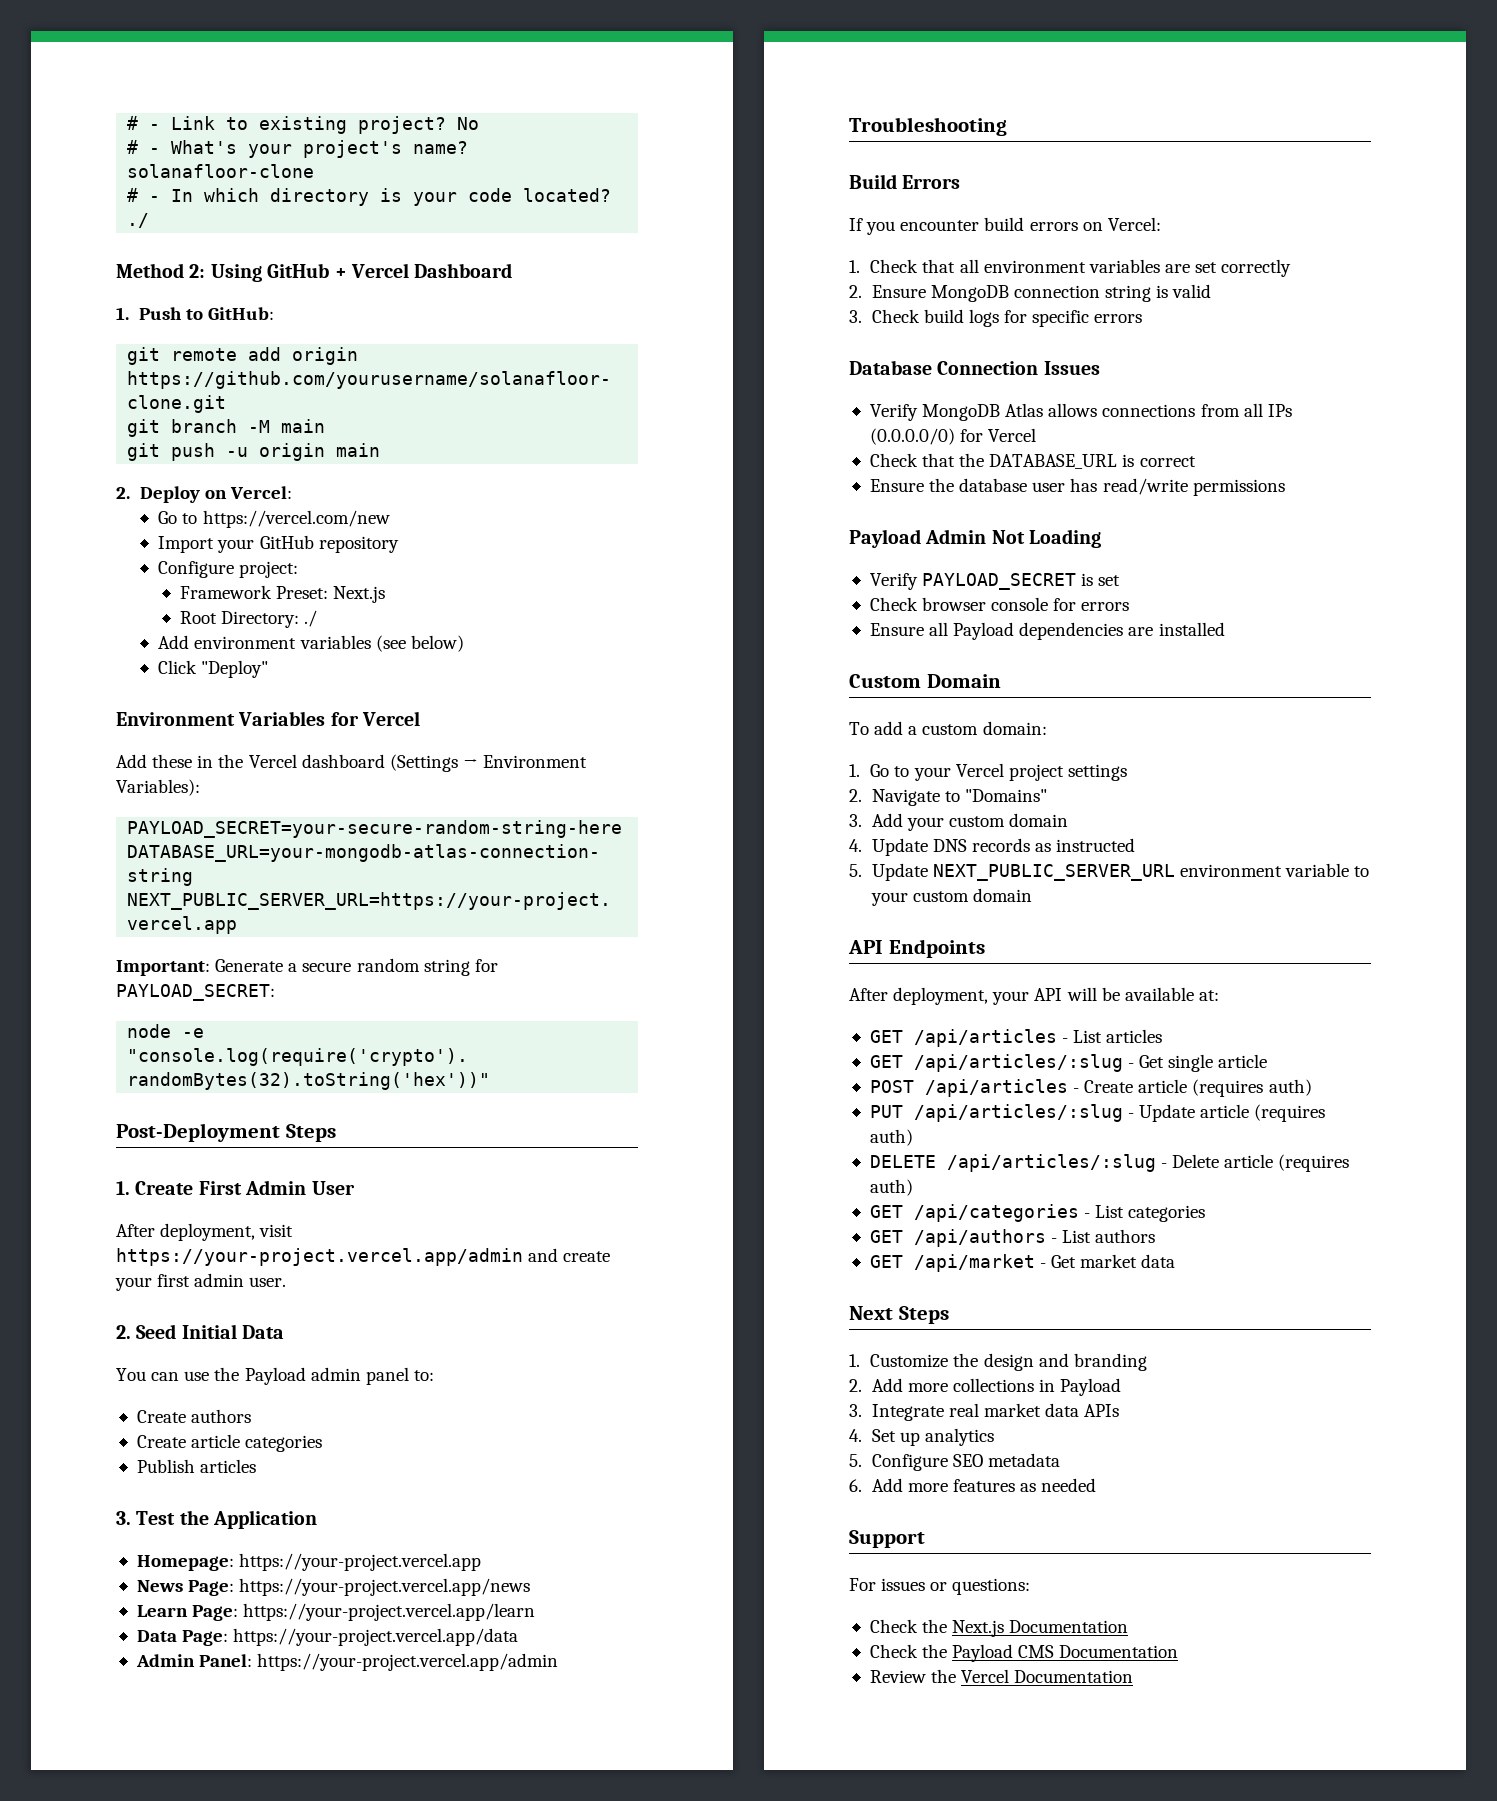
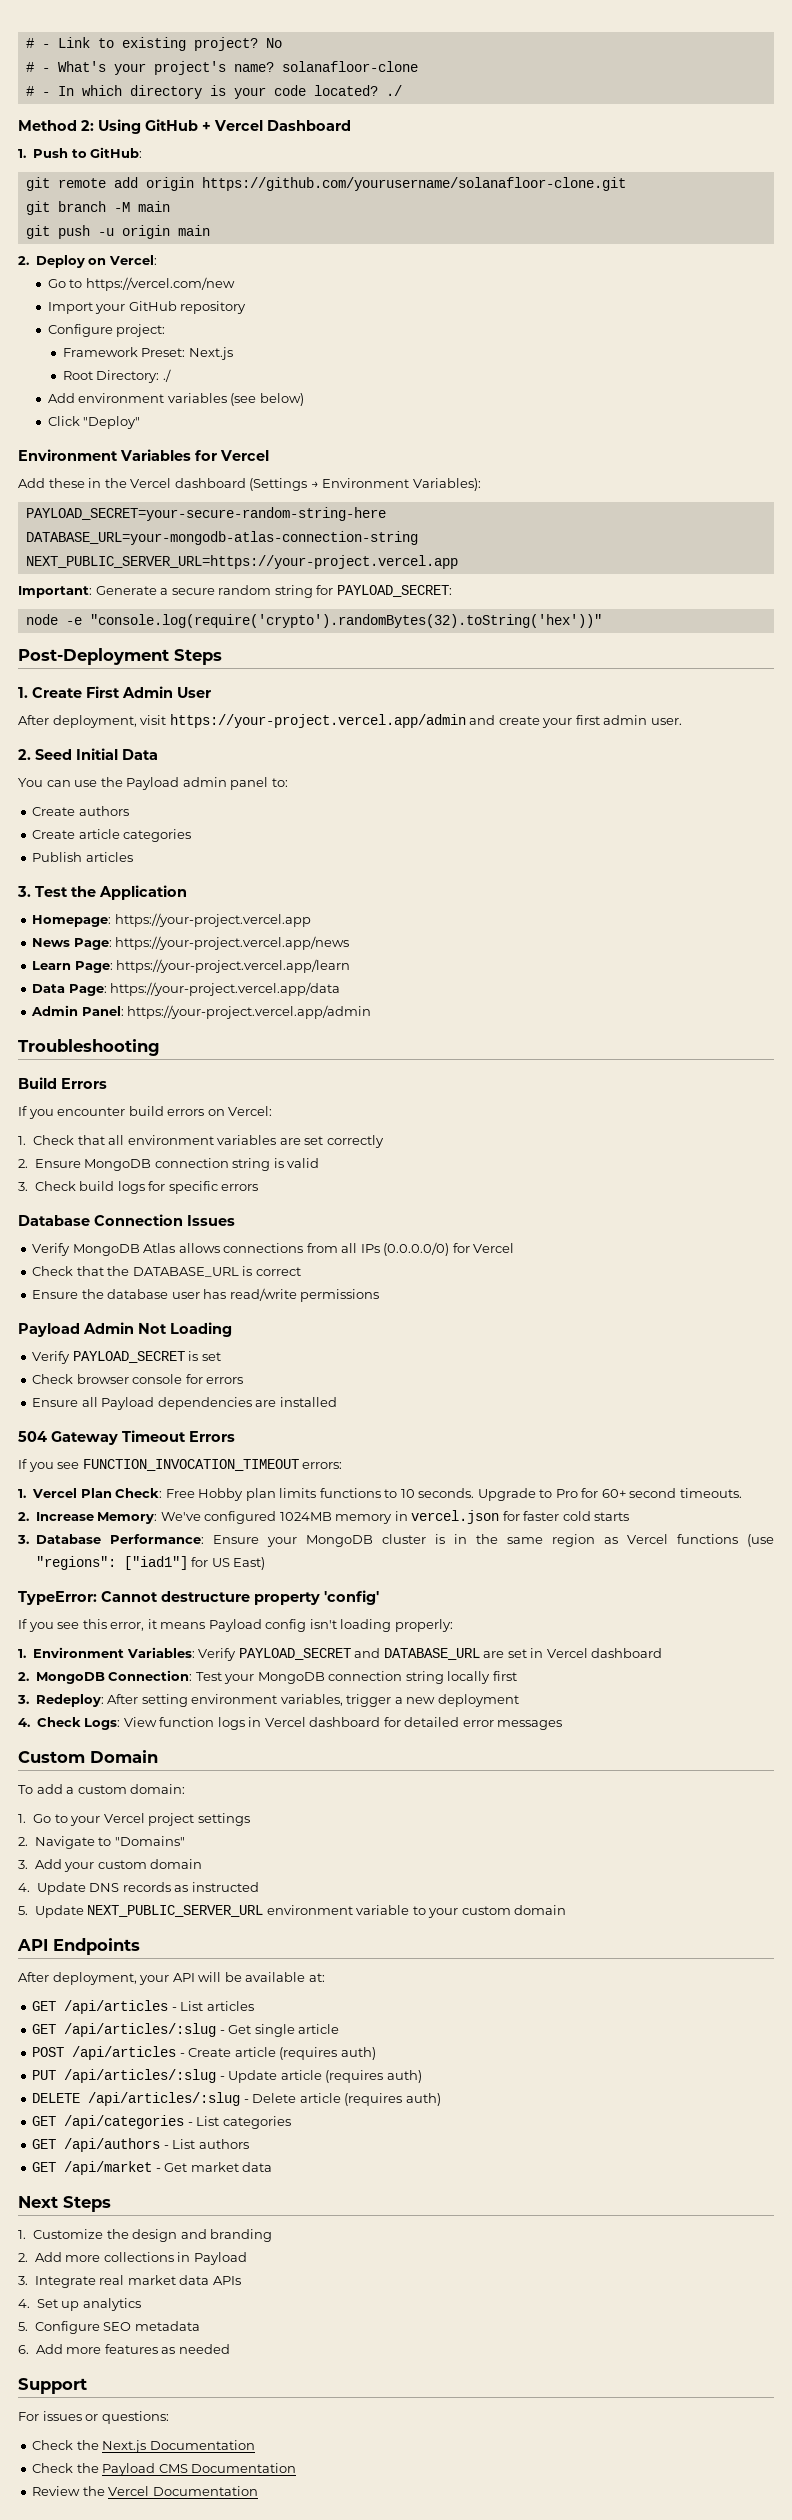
+ 504 Gateway Timeout Errors
+ If you see FUNCTION_INVOCATION_TIMEOUT errors:
+ 1. Vercel Plan Check: Free Hobby plan limits functions to 10 seconds. Upgrade to Pro for 60+ second timeouts.
+ 2. Increase Memory: We've configured 1024MB memory in vercel.json for faster cold starts
+ 3. Database Performance: Ensure your MongoDB cluster is in the same region as Vercel functions (use "regions": ["iad1"] for US East)
+ TypeError: Cannot destructure property 'config'
+ If you see this error, it means Payload config isn't loading properly:
+ 1. Environment Variables: Verify PAYLOAD_SECRET and DATABASE_URL are set in Vercel dashboard
+ 2. MongoDB Connection: Test your MongoDB connection string locally first
+ 3. Redeploy: After setting environment variables, trigger a new deployment
+ 4. Check Logs: View function logs in Vercel dashboard for detailed error messages

